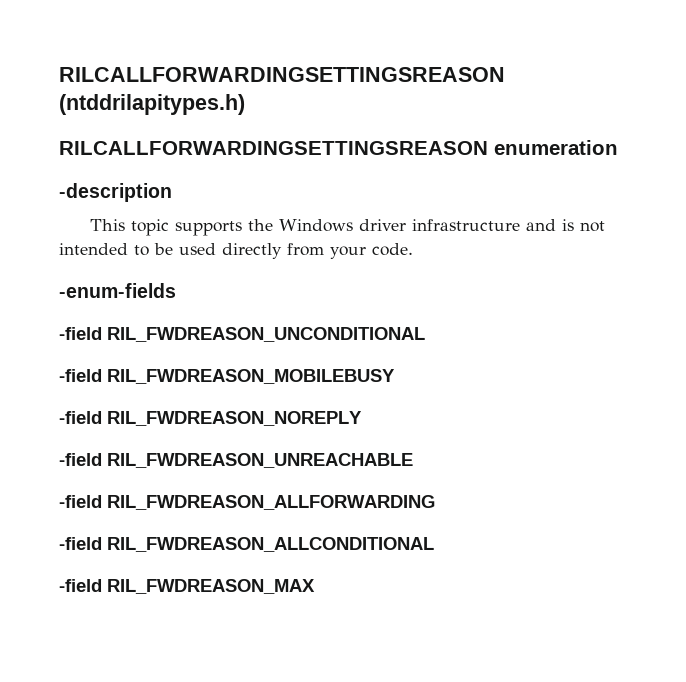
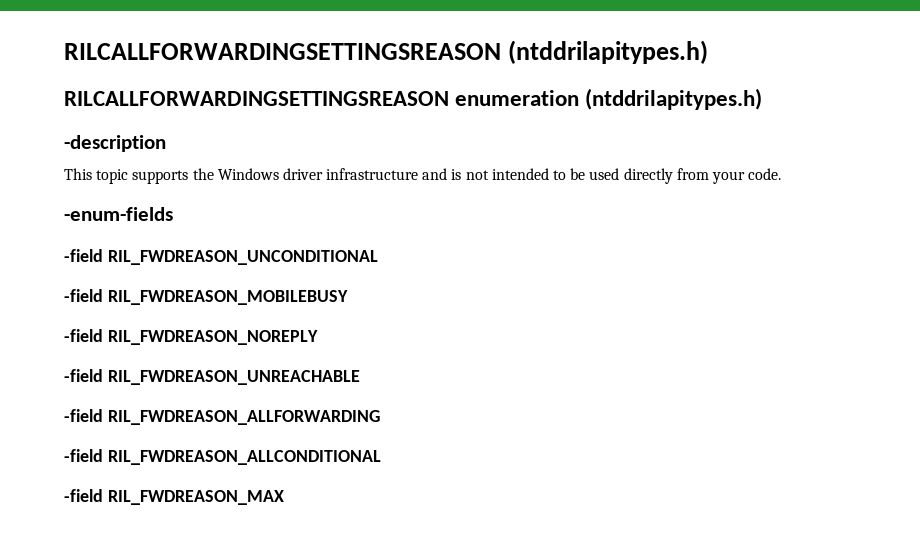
- RILCALLFORWARDINGSETTINGSREASON enumeration
+ RILCALLFORWARDINGSETTINGSREASON enumeration (ntddrilapitypes.h)

